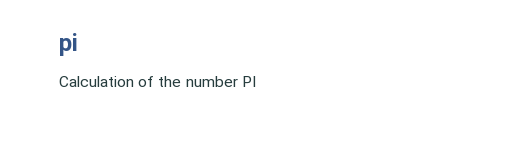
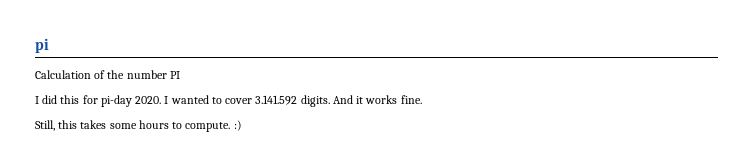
+ I did this for pi-day 2020. I wanted to cover 3.141.592 digits. And it works fine.
+ Still, this takes some hours to compute. :)

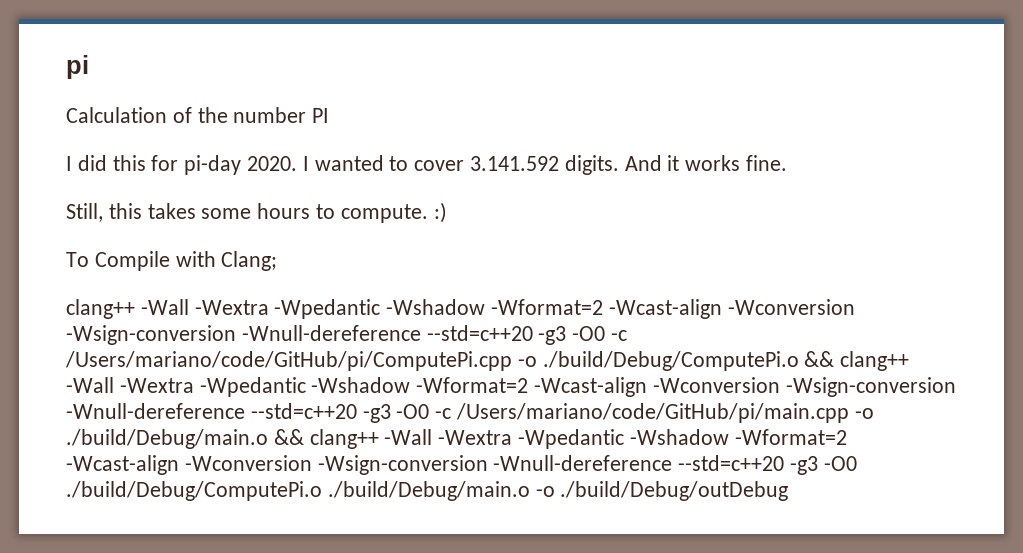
+ To Compile with Clang;
+ clang++ -Wall -Wextra -Wpedantic -Wshadow -Wformat=2 -Wcast-align -Wconversion -Wsign-conversion -Wnull-dereference --std=c++20 -g3 -O0 -c /Users/mariano/code/GitHub/pi/ComputePi.cpp -o ./build/Debug/ComputePi.o && clang++ -Wall -Wextra -Wpedantic -Wshadow -Wformat=2 -Wcast-align -Wconversion -Wsign-conversion -Wnull-dereference --std=c++20 -g3 -O0 -c /Users/mariano/code/GitHub/pi/main.cpp -o ./build/Debug/main.o && clang++ -Wall -Wextra -Wpedantic -Wshadow -Wformat=2 -Wcast-align -Wconversion -Wsign-conversion -Wnull-dereference --std=c++20 -g3 -O0 ./build/Debug/ComputePi.o ./build/Debug/main.o -o ./build/Debug/outDebug

